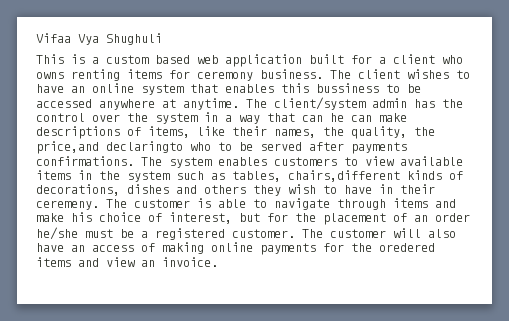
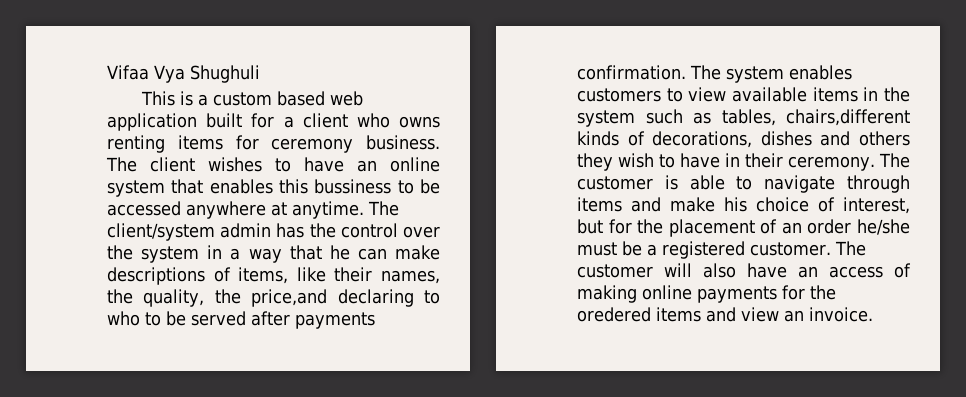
- The client/system admin has the control over the system in a way that can he can make descriptions of items, like their names, the quality, the price,and declaringto who to be served after payments confirmations.
+ The client/system admin has the control over the system in a way that he can make descriptions of items, like their names, the quality, the price,and declaring to who to be served after payments confirmation.
- The system enables customers to view available items in the system such as tables, chairs,different kinds of decorations, dishes and others they wish to have in their ceremeny.
+ The system enables customers to view available items in the system such as tables, chairs,different kinds of decorations, dishes and others they wish to have in their ceremony.

